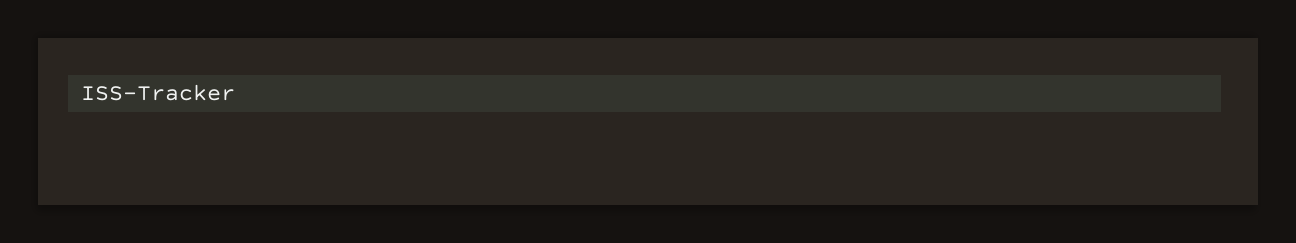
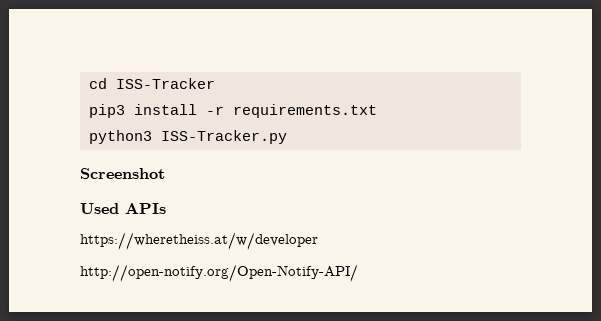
- ISS-Tracker
+ cd ISS-Tracker
+ pip3 install -r requirements.txt
+ python3 ISS-Tracker.py
+ Screenshot
+ Used APIs
+ https://wheretheiss.at/w/developer
+ http://open-notify.org/Open-Notify-API/

